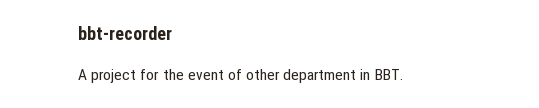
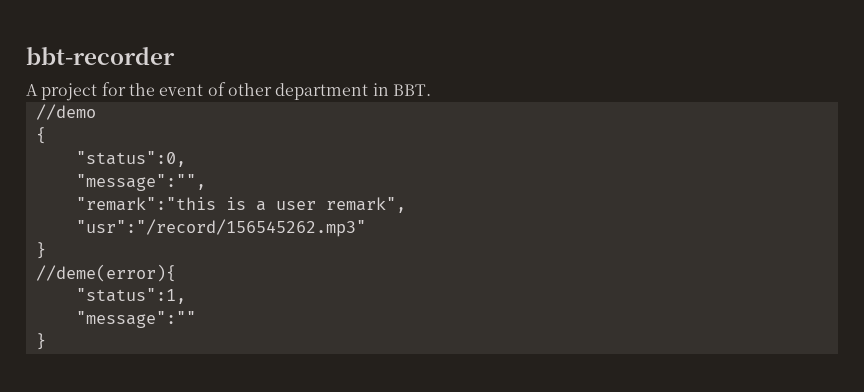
+ //demo
+ {
+ "status":0,
+ "message":"",
+ "remark":"this is a user remark",
+ "usr":"/record/156545262.mp3"
+ }
+ //deme(error){
+ "status":1,
+ "message":""
+ }

